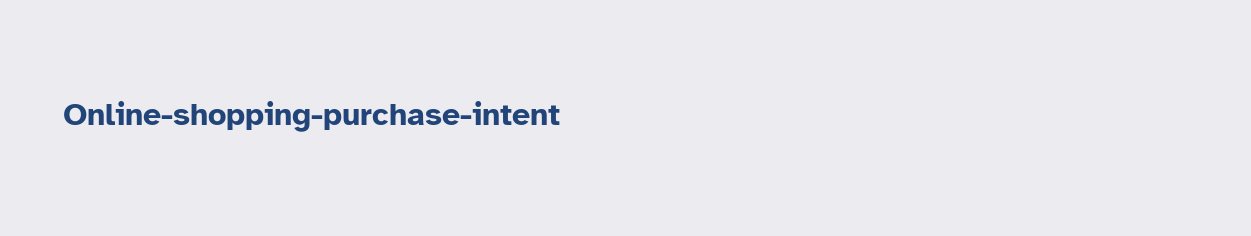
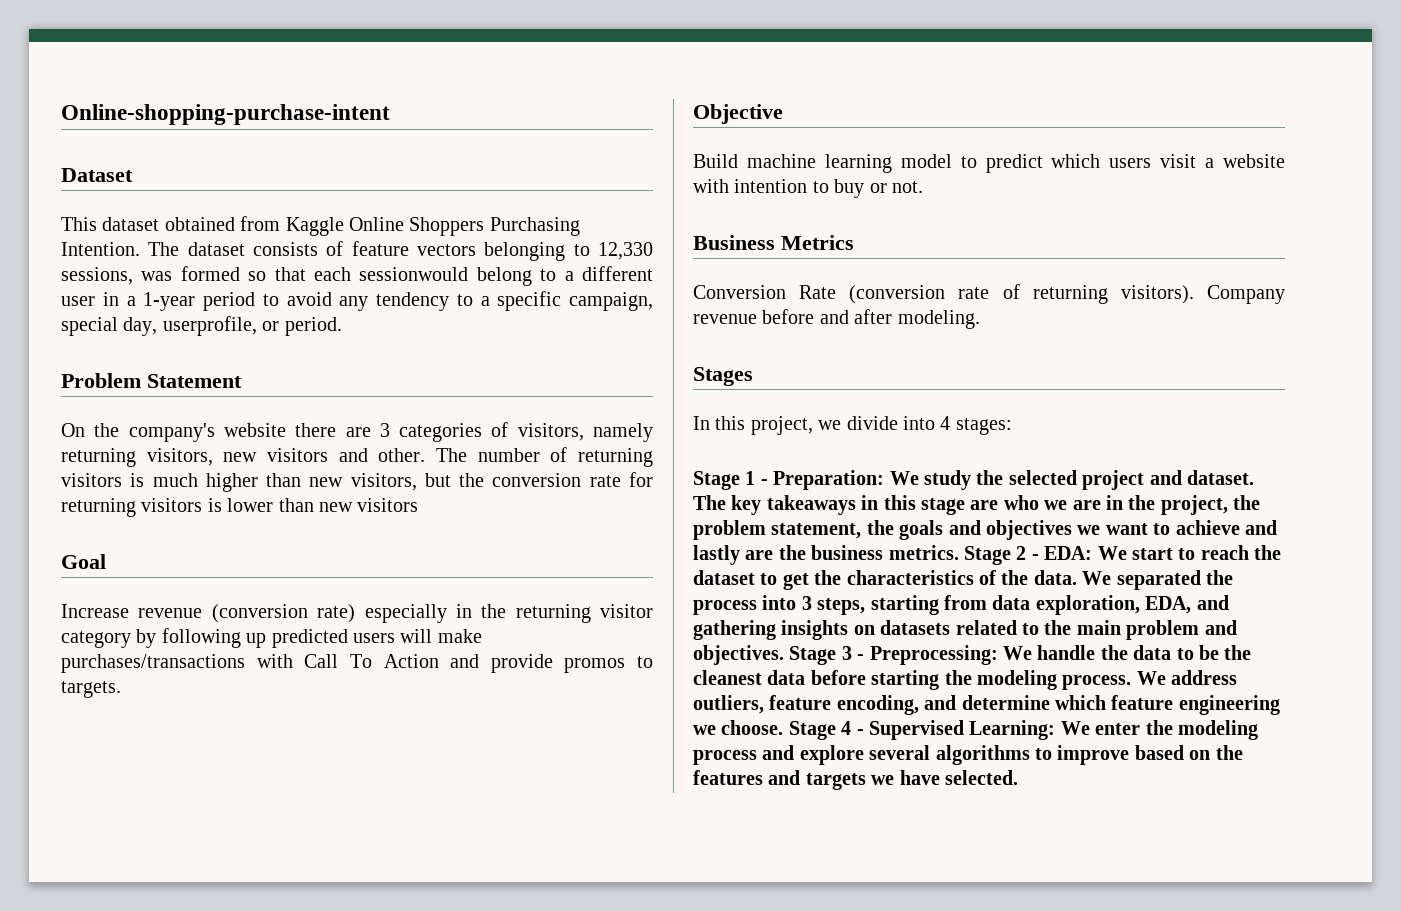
+ Dataset
+ This dataset obtained from Kaggle Online Shoppers Purchasing Intention. The dataset consists of feature vectors belonging to 12,330 sessions, was formed so that each sessionwould belong to a different user in a 1-year period to avoid any tendency to a specific campaign, special day, userprofile, or period.
+ Problem Statement
+ On the company's website there are 3 categories of visitors, namely returning visitors, new visitors and other. The number of returning visitors is much higher than new visitors, but the conversion rate for returning visitors is lower than new visitors
+ Goal
+ Increase revenue (conversion rate) especially in the returning visitor category by following up predicted users will make purchases/transactions with Call To Action and provide promos to targets.
+ Objective
+ Build machine learning model to predict which users visit a website with intention to buy or not.
+ Business Metrics
+ Conversion Rate (conversion rate of returning visitors). Company revenue before and after modeling.
+ Stages
+ In this project, we divide into 4 stages:
+ Stage 1 - Preparation: We study the selected project and dataset. The key takeaways in this stage are who we are in the project, the problem statement, the goals and objectives we want to achieve and lastly are the business metrics. Stage 2 - EDA: We start to reach the dataset to get the characteristics of the data. We separated the process into 3 steps, starting from data exploration, EDA, and gathering insights on datasets related to the main problem and objectives. Stage 3 - Preprocessing: We handle the data to be the cleanest data before starting the modeling process. We address outliers, feature encoding, and determine which feature engineering we choose. Stage 4 - Supervised Learning: We enter the modeling process and explore several algorithms to improve based on the features and targets we have selected.

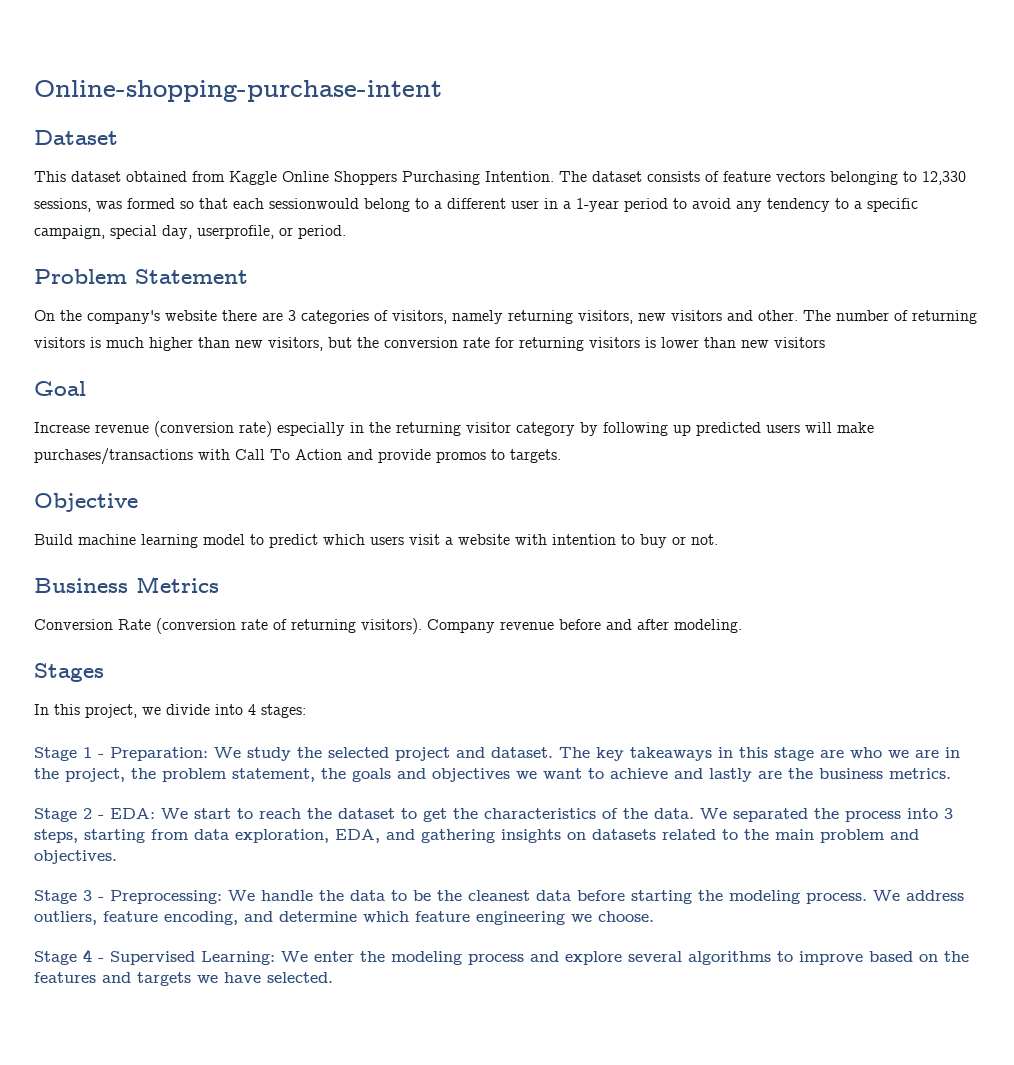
- The key takeaways in this stage are who we are in the project, the problem statement, the goals and objectives we want to achieve and lastly are the business metrics. Stage 2 - EDA: We start to reach the dataset to get the characteristics of the data.
+ The key takeaways in this stage are who we are in the project, the problem statement, the goals and objectives we want to achieve and lastly are the business metrics.
+ Stage 2 - EDA: We start to reach the dataset to get the characteristics of the data.
- We separated the process into 3 steps, starting from data exploration, EDA, and gathering insights on datasets related to the main problem and objectives. Stage 3 - Preprocessing: We handle the data to be the cleanest data before starting the modeling process.
+ We separated the process into 3 steps, starting from data exploration, EDA, and gathering insights on datasets related to the main problem and objectives.
+ Stage 3 - Preprocessing: We handle the data to be the cleanest data before starting the modeling process.
- We address outliers, feature encoding, and determine which feature engineering we choose. Stage 4 - Supervised Learning: We enter the modeling process and explore several algorithms to improve based on the features and targets we have selected.
+ We address outliers, feature encoding, and determine which feature engineering we choose.
+ Stage 4 - Supervised Learning: We enter the modeling process and explore several algorithms to improve based on the features and targets we have selected.

